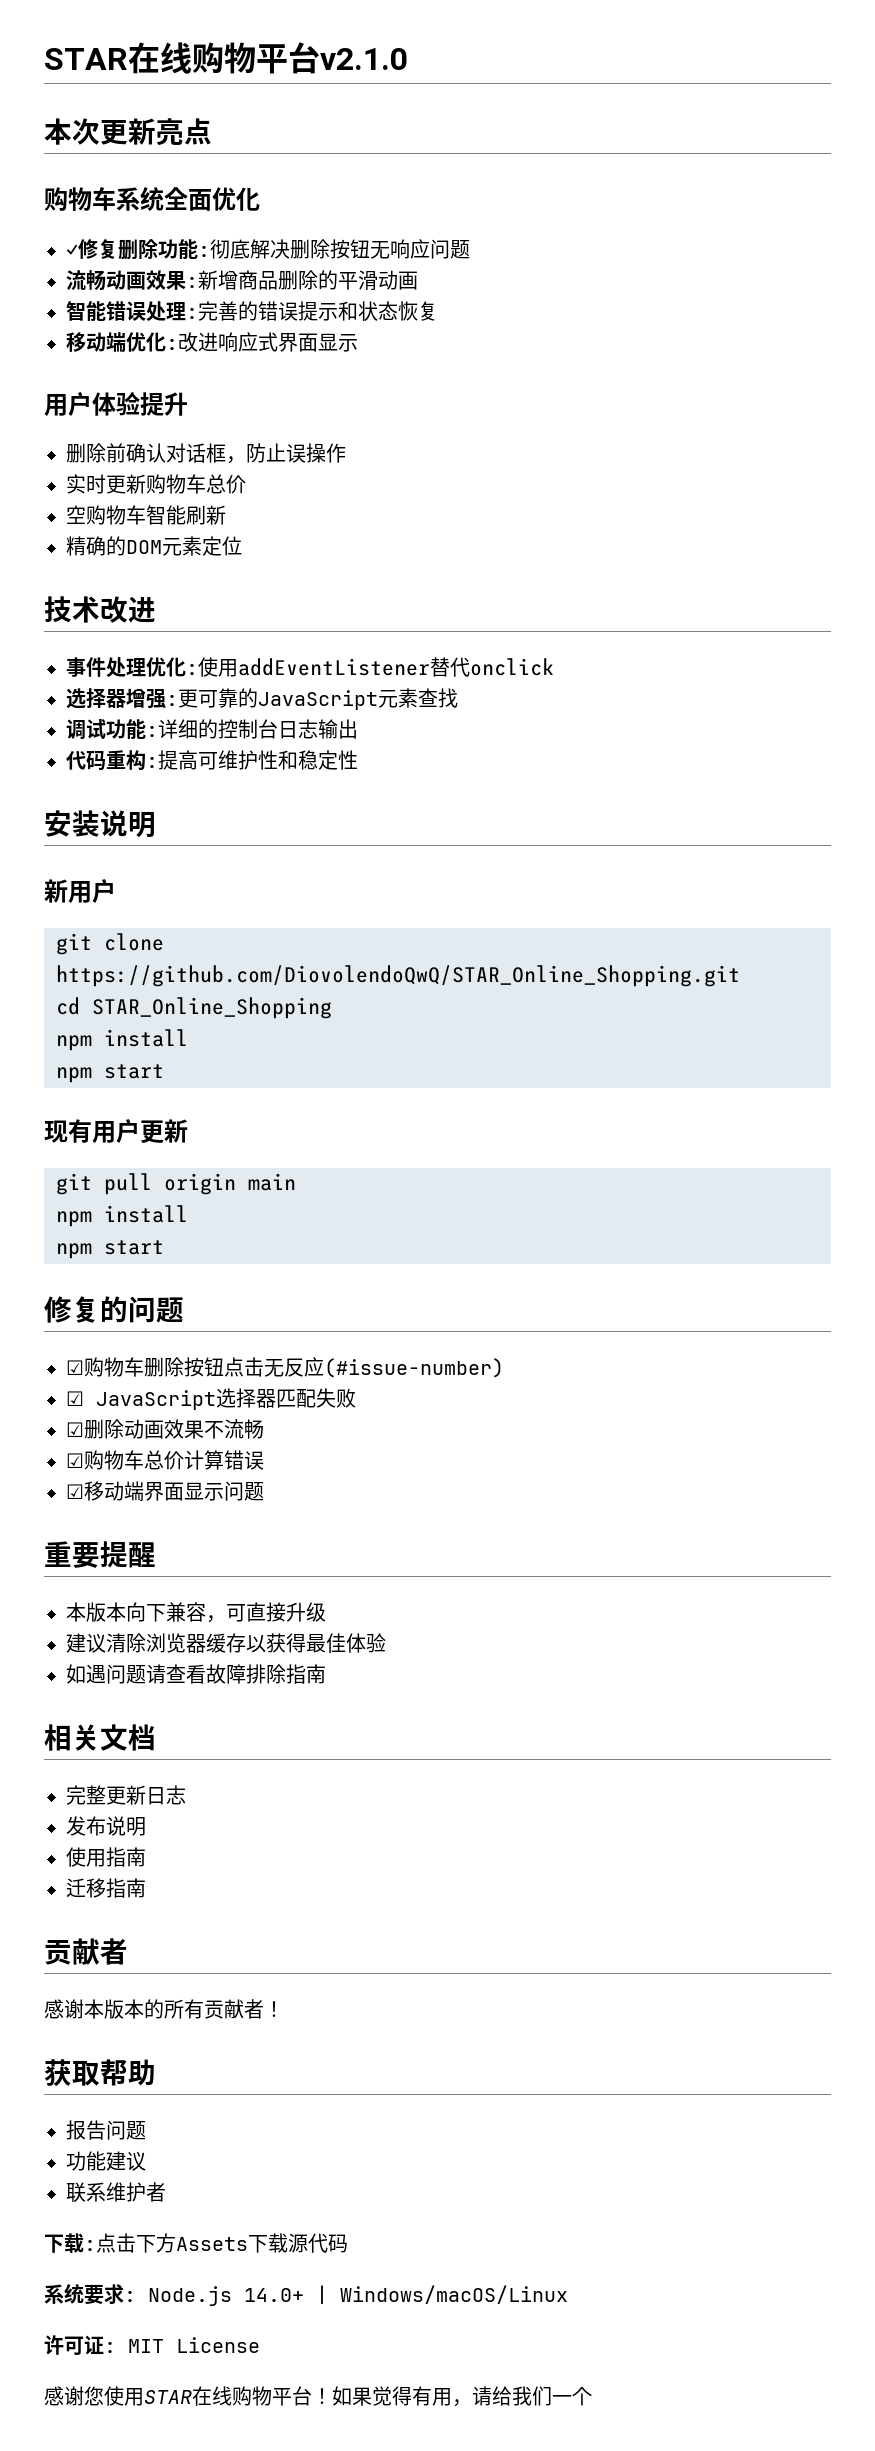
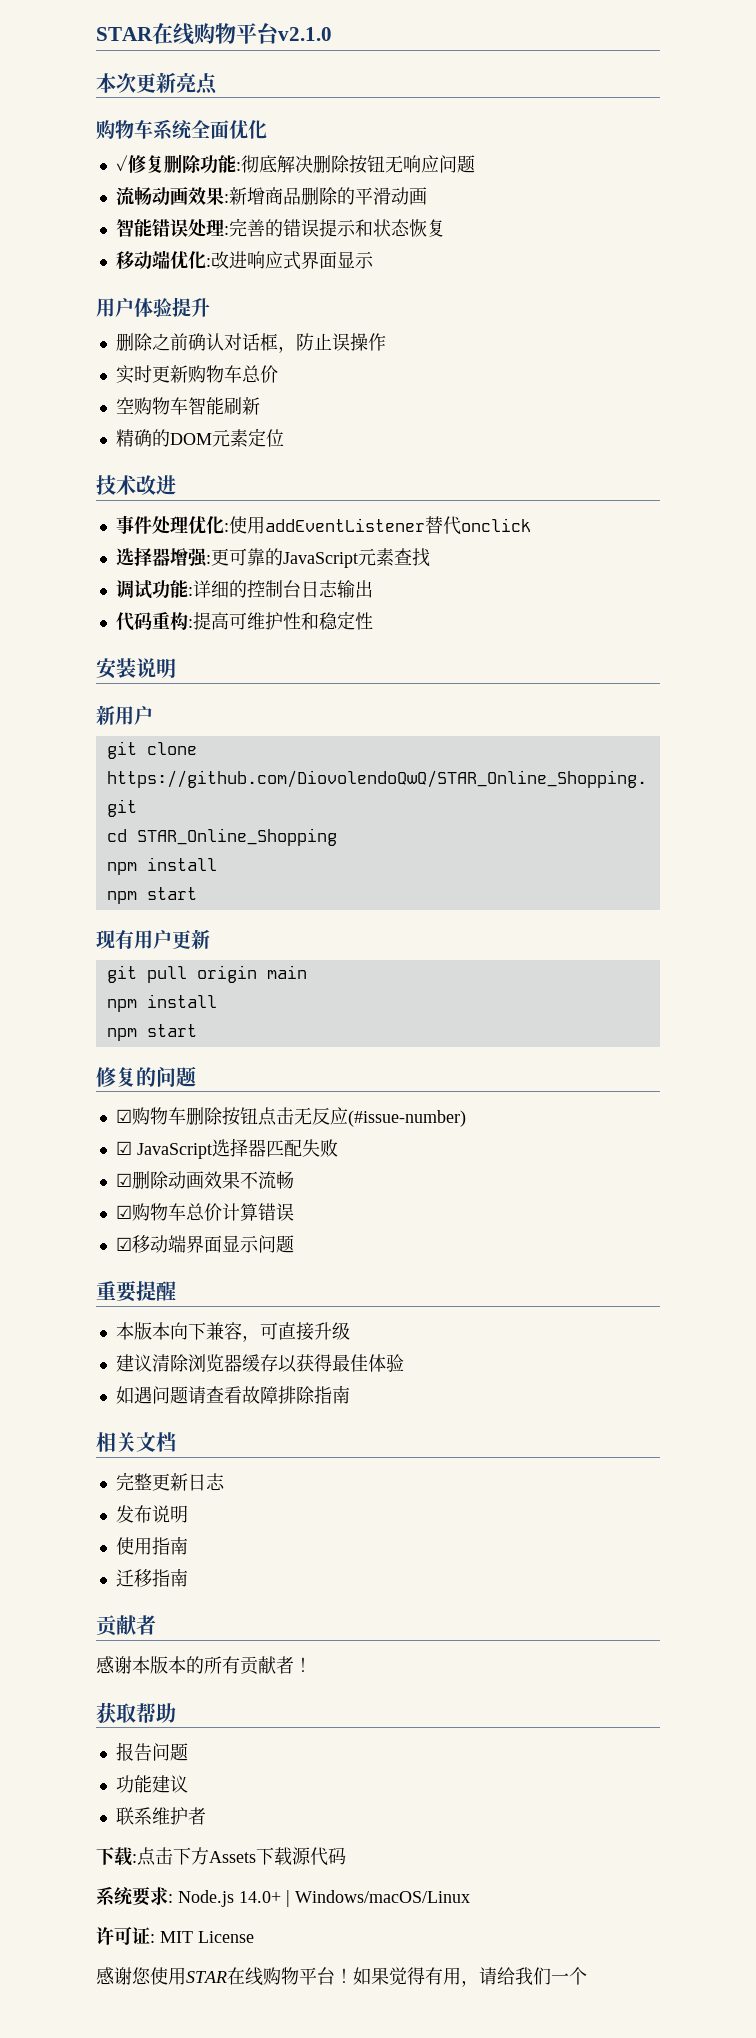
- 删除前确认对话框，防止误操作
+ 删除之前确认对话框，防止误操作

